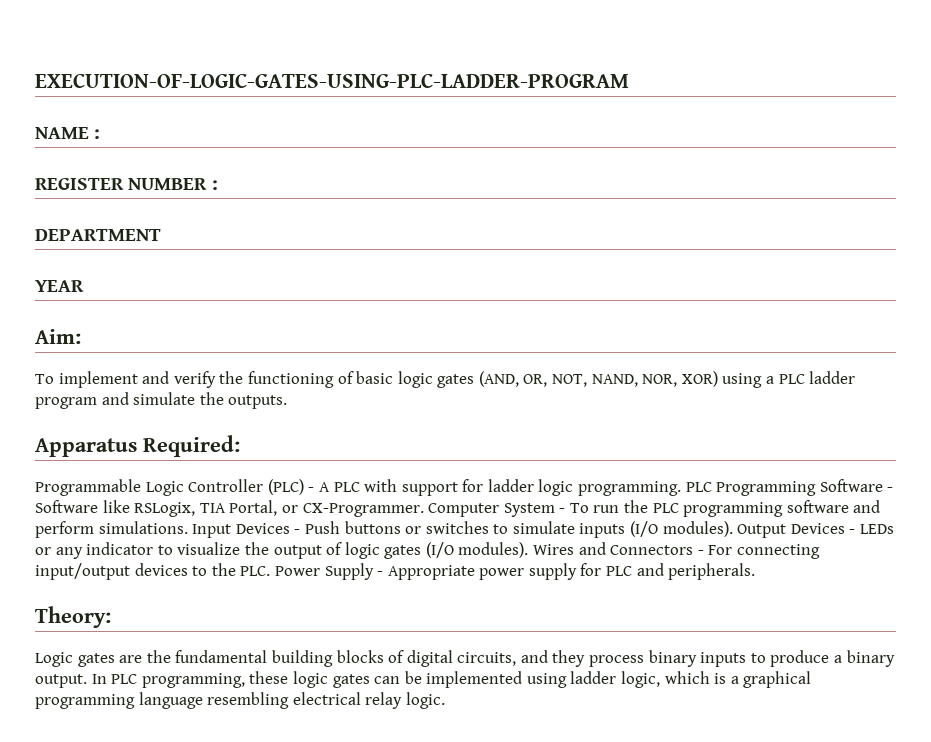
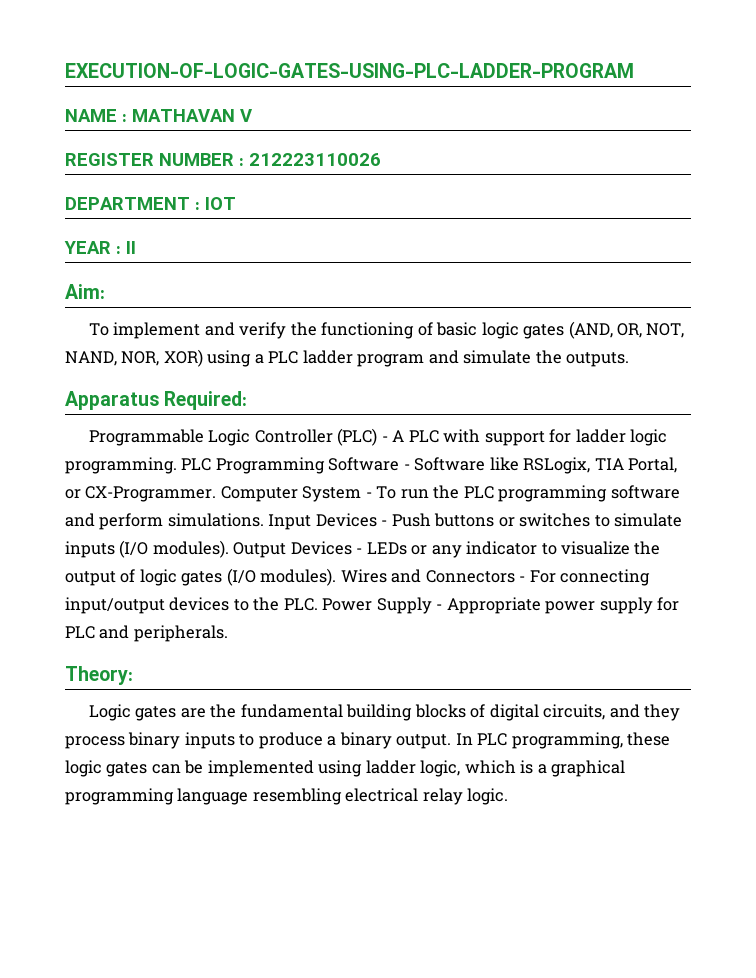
- NAME :
+ NAME : MATHAVAN V
- REGISTER NUMBER :
+ REGISTER NUMBER : 212223110026
- DEPARTMENT
+ DEPARTMENT : IOT
- YEAR
+ YEAR : II

